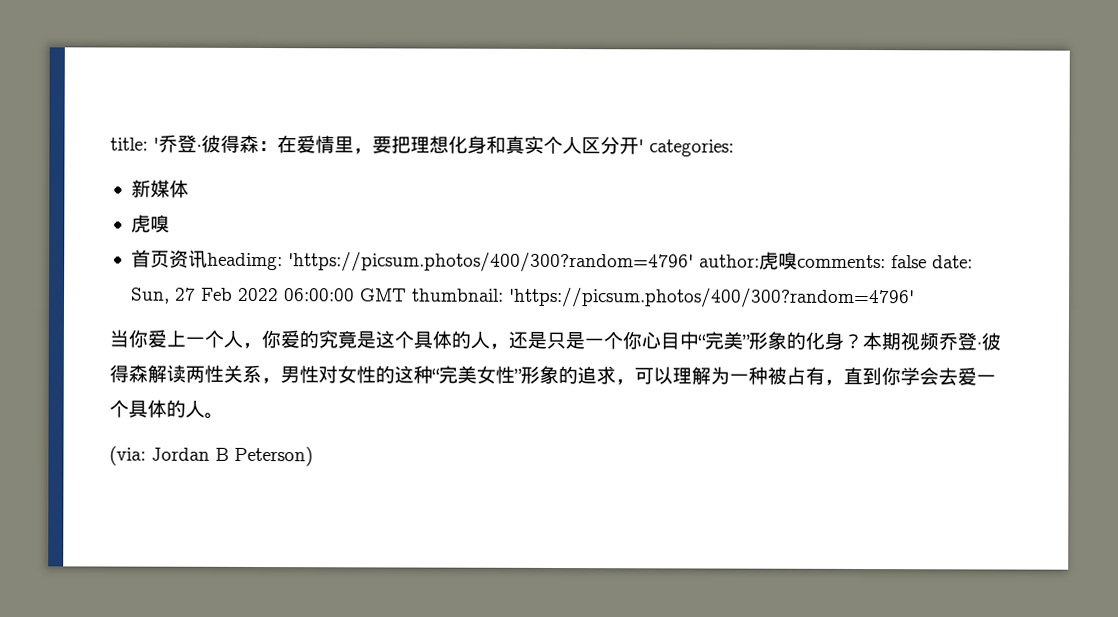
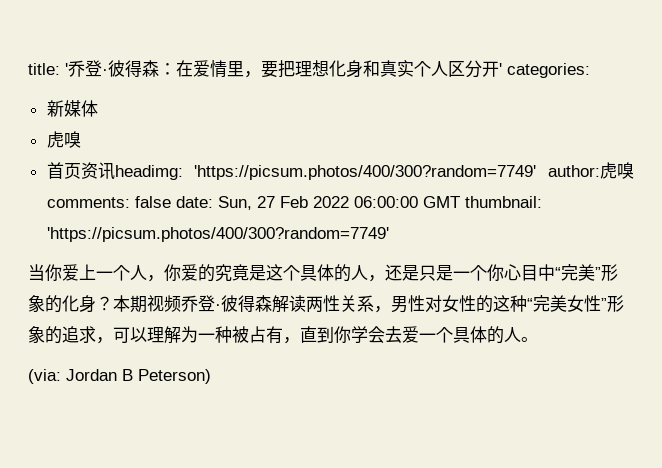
- 首页资讯headimg: 'https://picsum.photos/400/300?random=4796' author:虎嗅comments: false date: Sun, 27 Feb 2022 06:00:00 GMT thumbnail: 'https://picsum.photos/400/300?random=4796'
+ 首页资讯headimg: 'https://picsum.photos/400/300?random=7749' author:虎嗅comments: false date: Sun, 27 Feb 2022 06:00:00 GMT thumbnail: 'https://picsum.photos/400/300?random=7749'

